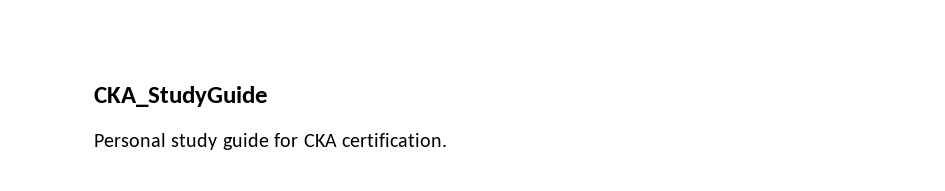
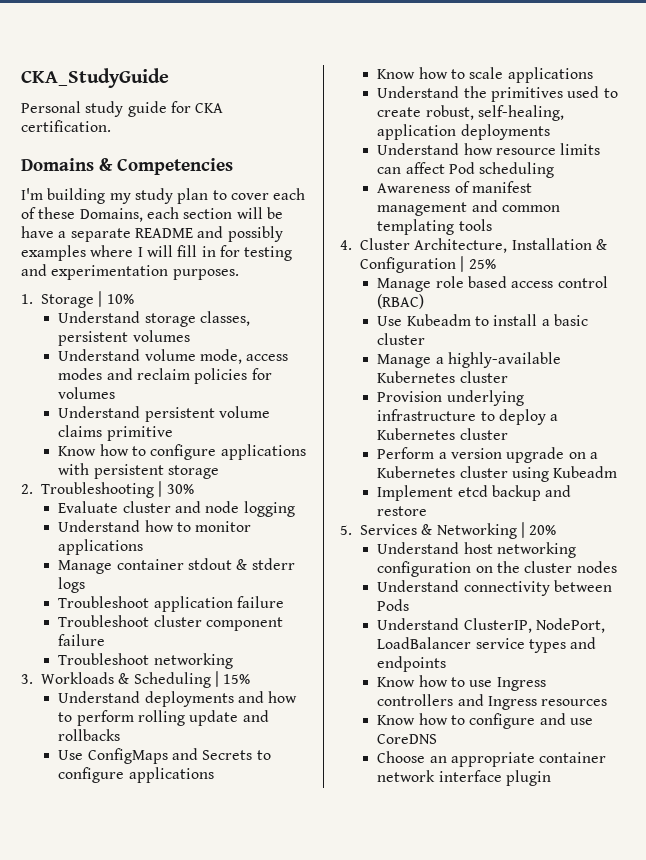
+ Domains & Competencies
+ I'm building my study plan to cover each of these Domains, each section will be have a separate README and possibly examples where I will fill in for testing and experimentation purposes.
+ 1. Storage | 10%
+ Understand storage classes, persistent volumes
+ Understand volume mode, access modes and reclaim policies for volumes
+ Understand persistent volume claims primitive
+ Know how to configure applications with persistent storage
+ 2. Troubleshooting | 30%
+ Evaluate cluster and node logging
+ Understand how to monitor applications
+ Manage container stdout & stderr logs
+ Troubleshoot application failure
+ Troubleshoot cluster component failure
+ Troubleshoot networking
+ 3. Workloads & Scheduling | 15%
+ Understand deployments and how to perform rolling update and rollbacks
+ Use ConfigMaps and Secrets to configure applications
+ Know how to scale applications
+ Understand the primitives used to create robust, self-healing, application deployments
+ Understand how resource limits can affect Pod scheduling
+ Awareness of manifest management and common templating tools
+ 4. Cluster Architecture, Installation & Configuration | 25%
+ Manage role based access control (RBAC)
+ Use Kubeadm to install a basic cluster
+ Manage a highly-available Kubernetes cluster
+ Provision underlying infrastructure to deploy a Kubernetes cluster
+ Perform a version upgrade on a Kubernetes cluster using Kubeadm
+ Implement etcd backup and restore
+ 5. Services & Networking | 20%
+ Understand host networking configuration on the cluster nodes
+ Understand connectivity between Pods
+ Understand ClusterIP, NodePort, LoadBalancer service types and endpoints
+ Know how to use Ingress controllers and Ingress resources
+ Know how to configure and use CoreDNS
+ Choose an appropriate container network interface plugin

